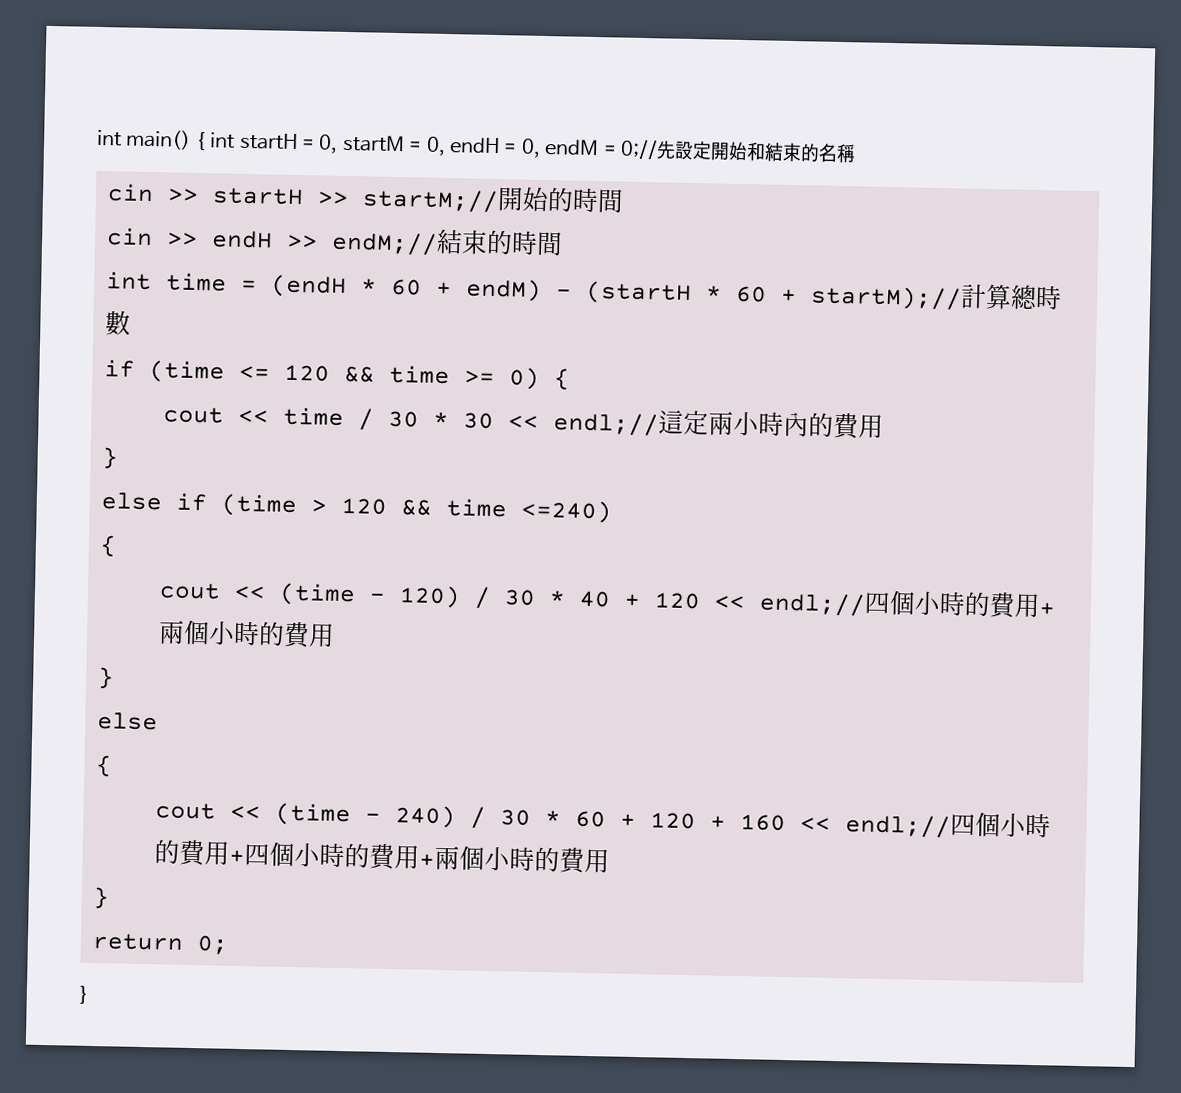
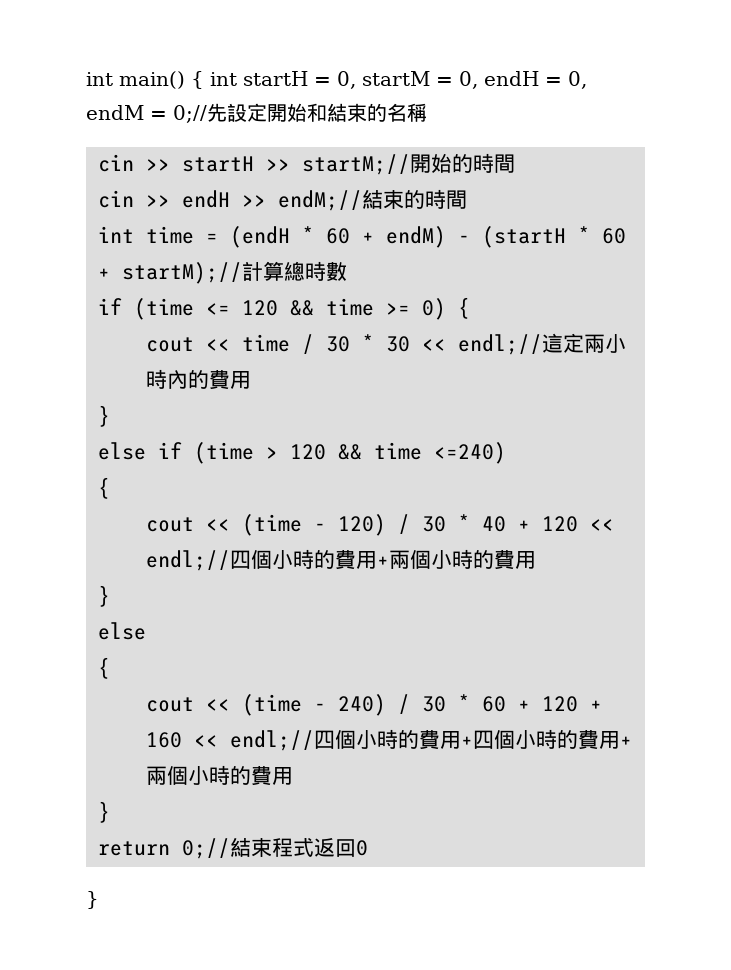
- return 0;
+ return 0;//結束程式返回0

